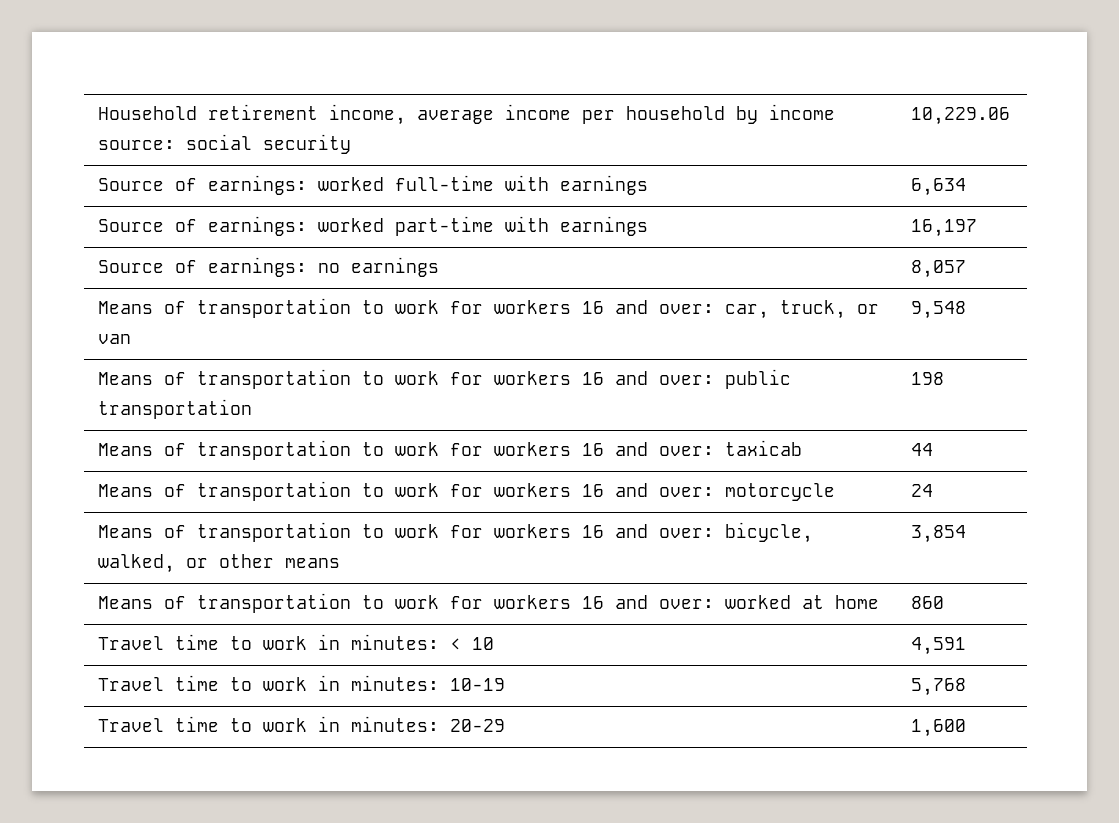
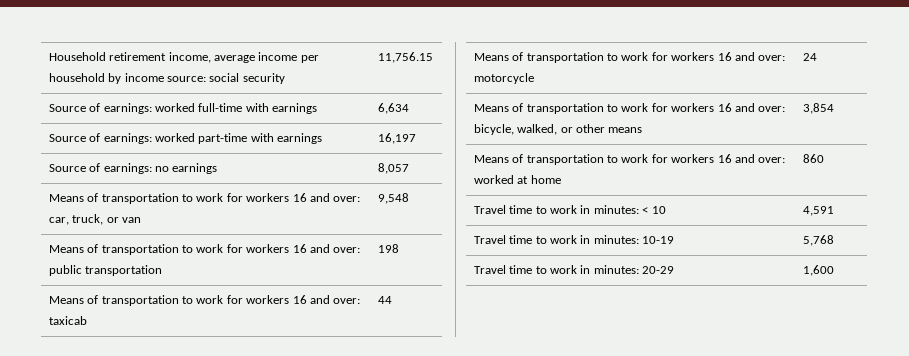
- Household retirement income, average income per household by income source: social security | 10,229.06
+ Household retirement income, average income per household by income source: social security | 11,756.15

